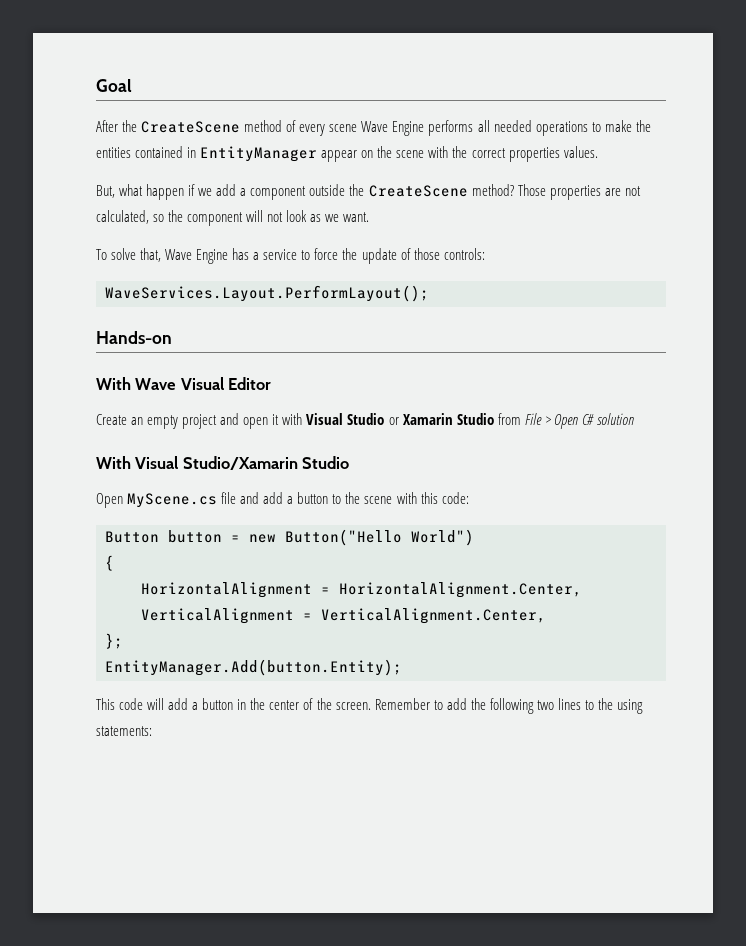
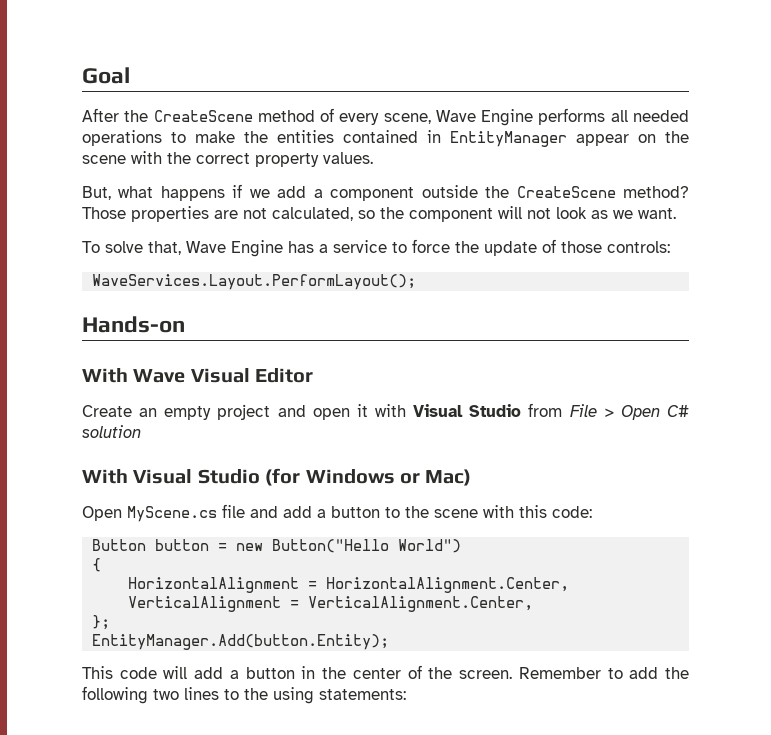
- After the CreateScene method of every scene Wave Engine performs all needed operations to make the entities contained in EntityManager appear on the scene with the correct properties values.
+ After the CreateScene method of every scene, Wave Engine performs all needed operations to make the entities contained in EntityManager appear on the scene with the correct property values.
- But, what happen if we add a component outside the CreateScene method?
+ But, what happens if we add a component outside the CreateScene method?
- Create an empty project and open it with Visual Studio or Xamarin Studio from File > Open C# solution
+ Create an empty project and open it with Visual Studio from File > Open C# solution
- With Visual Studio/Xamarin Studio
+ With Visual Studio (for Windows or Mac)

